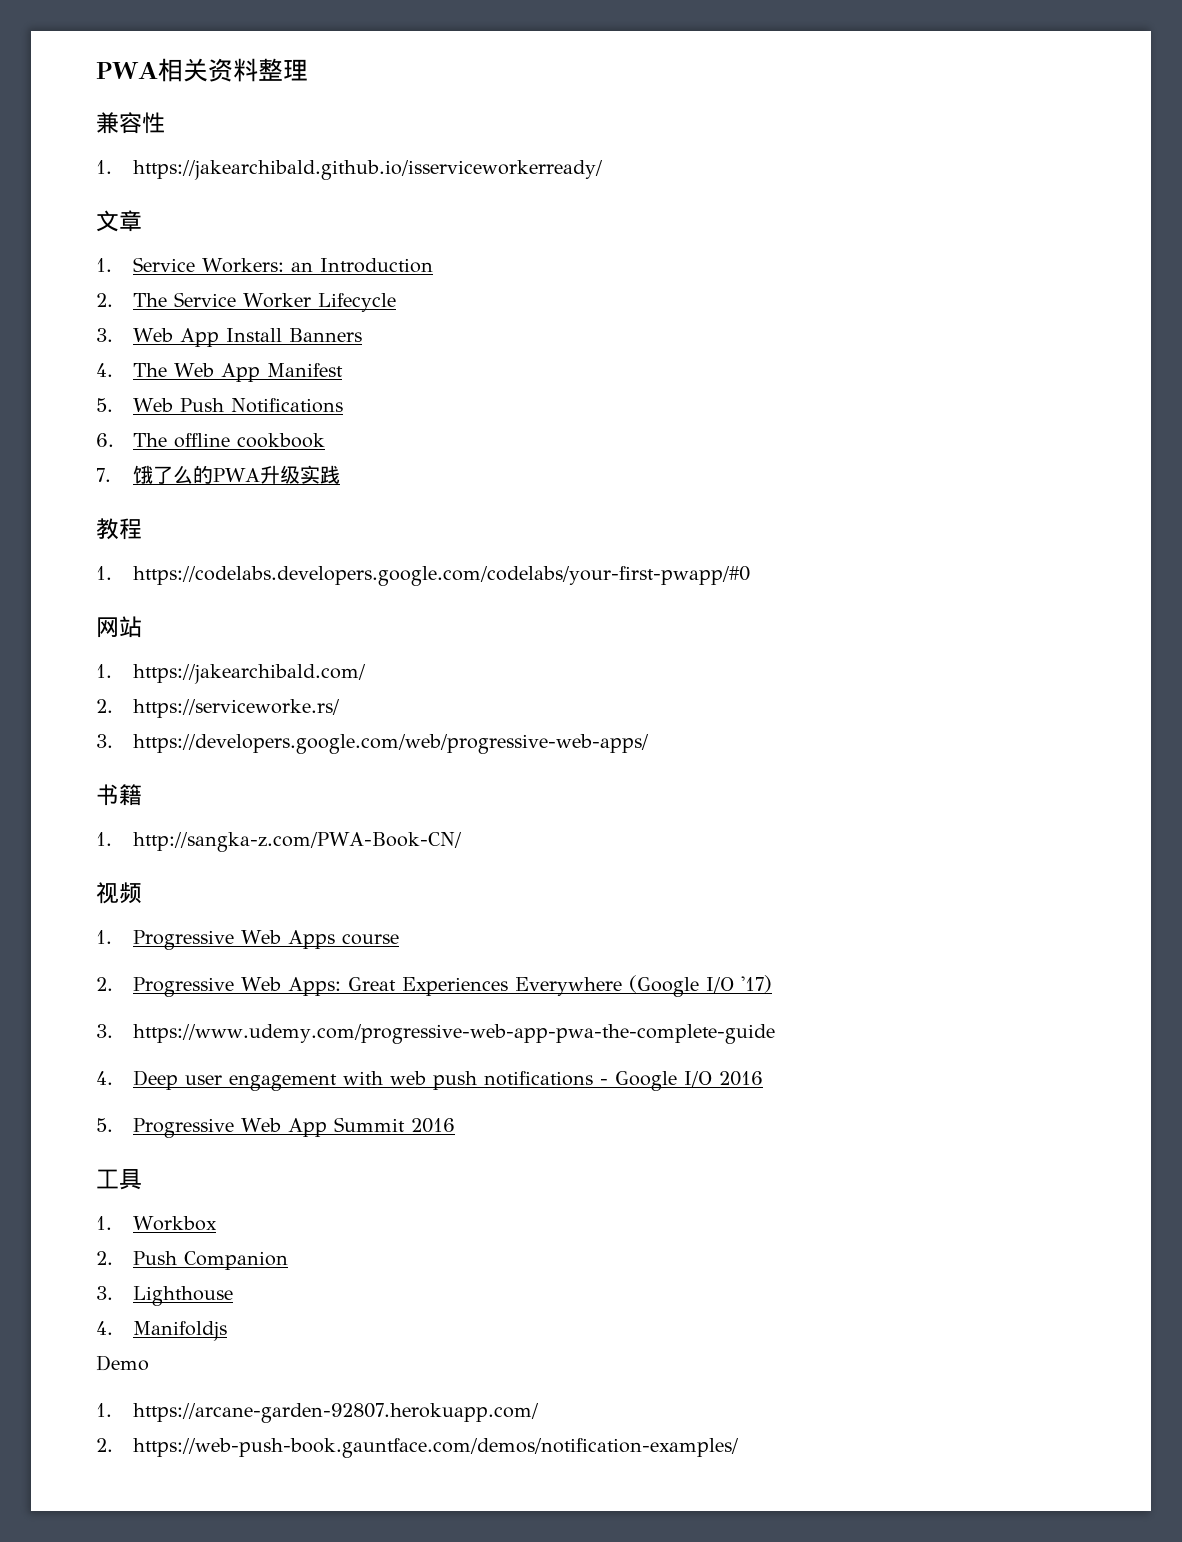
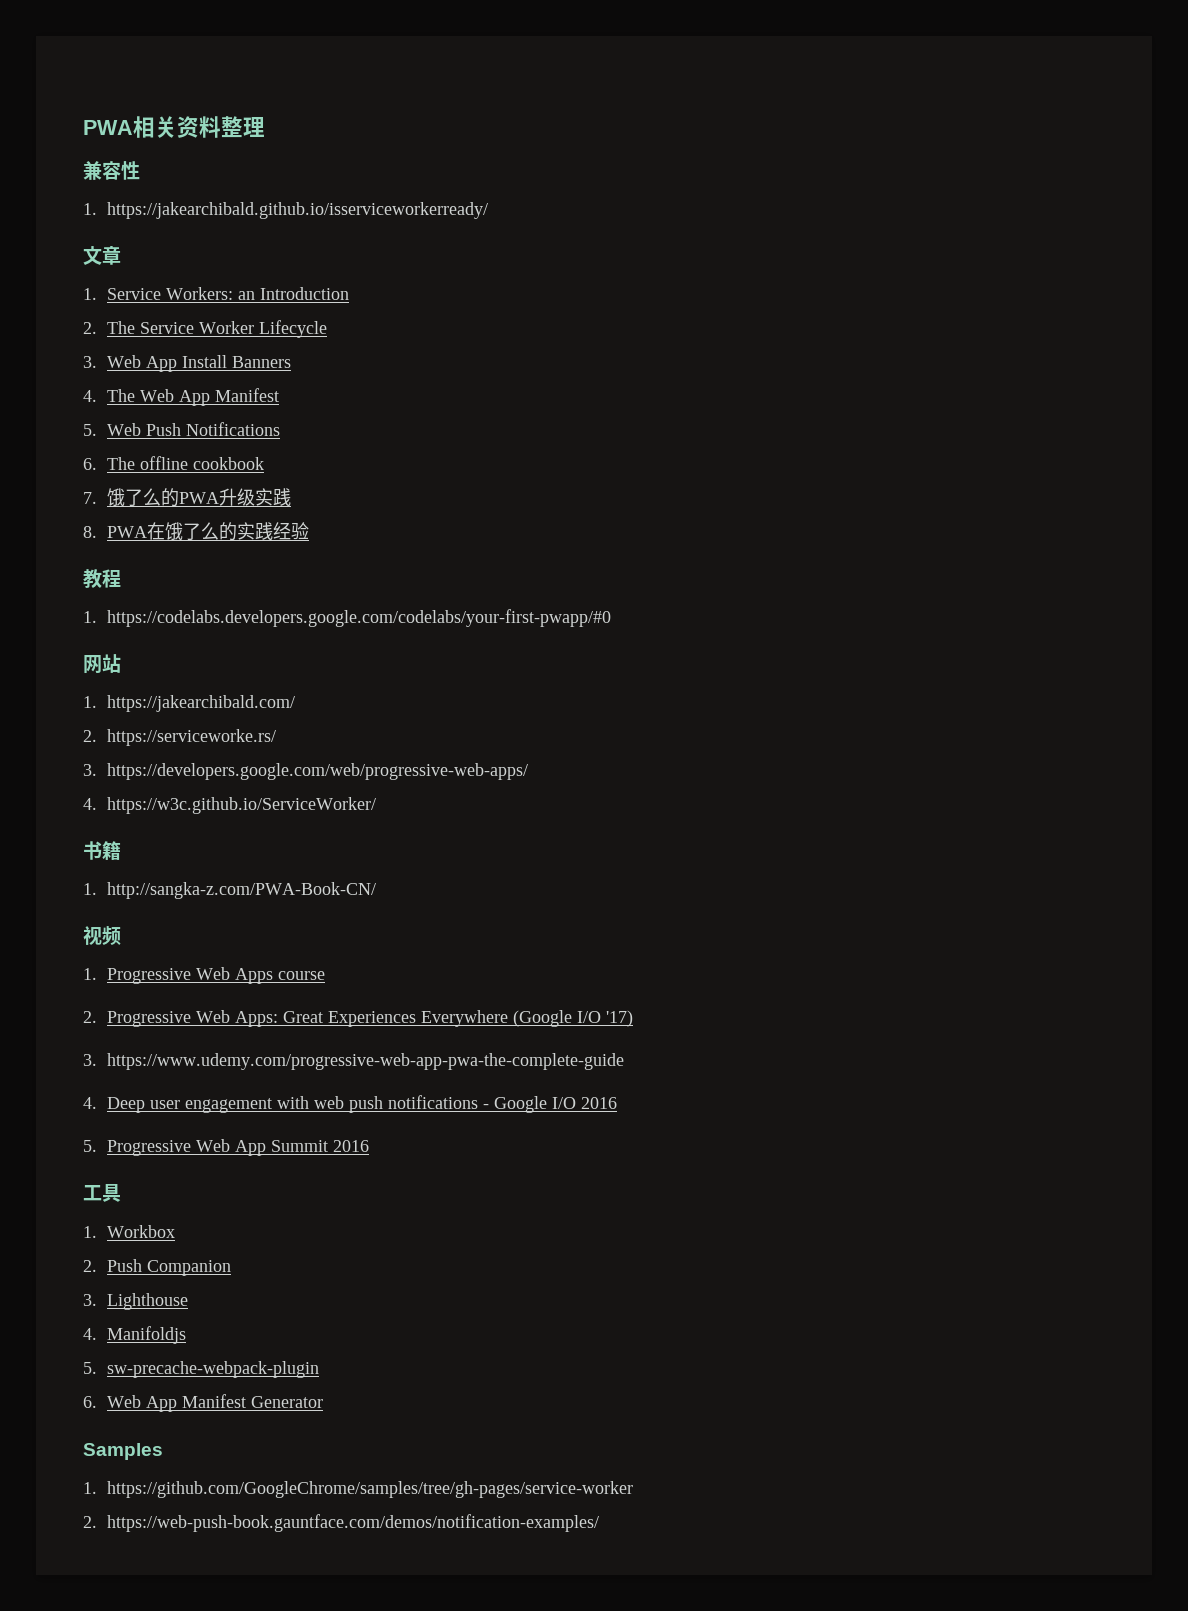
+ 8. PWA在饿了么的实践经验
+ 4. https://w3c.github.io/ServiceWorker/
- Demo
- 1. https://arcane-garden-92807.herokuapp.com/
+ 5. sw-precache-webpack-plugin
+ 6. Web App Manifest Generator
+ Samples
+ 1. https://github.com/GoogleChrome/samples/tree/gh-pages/service-worker

